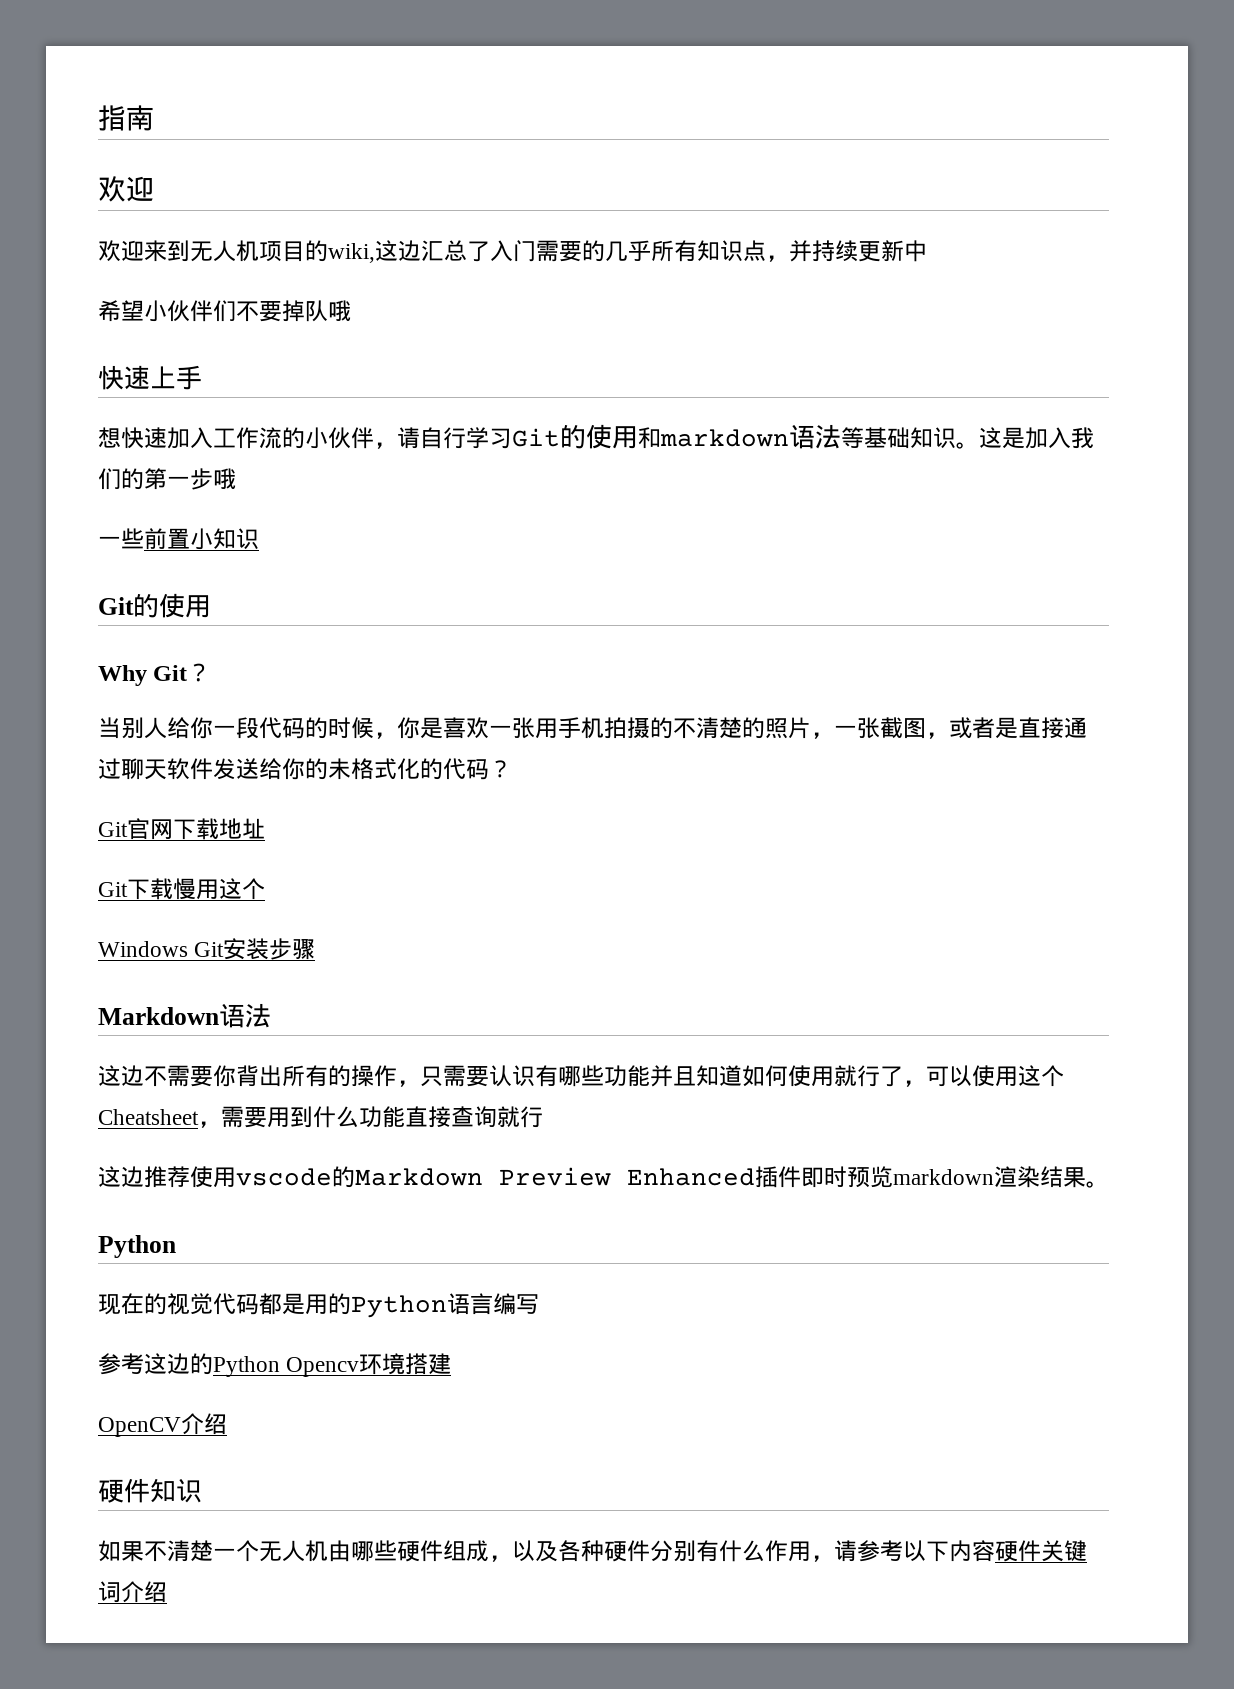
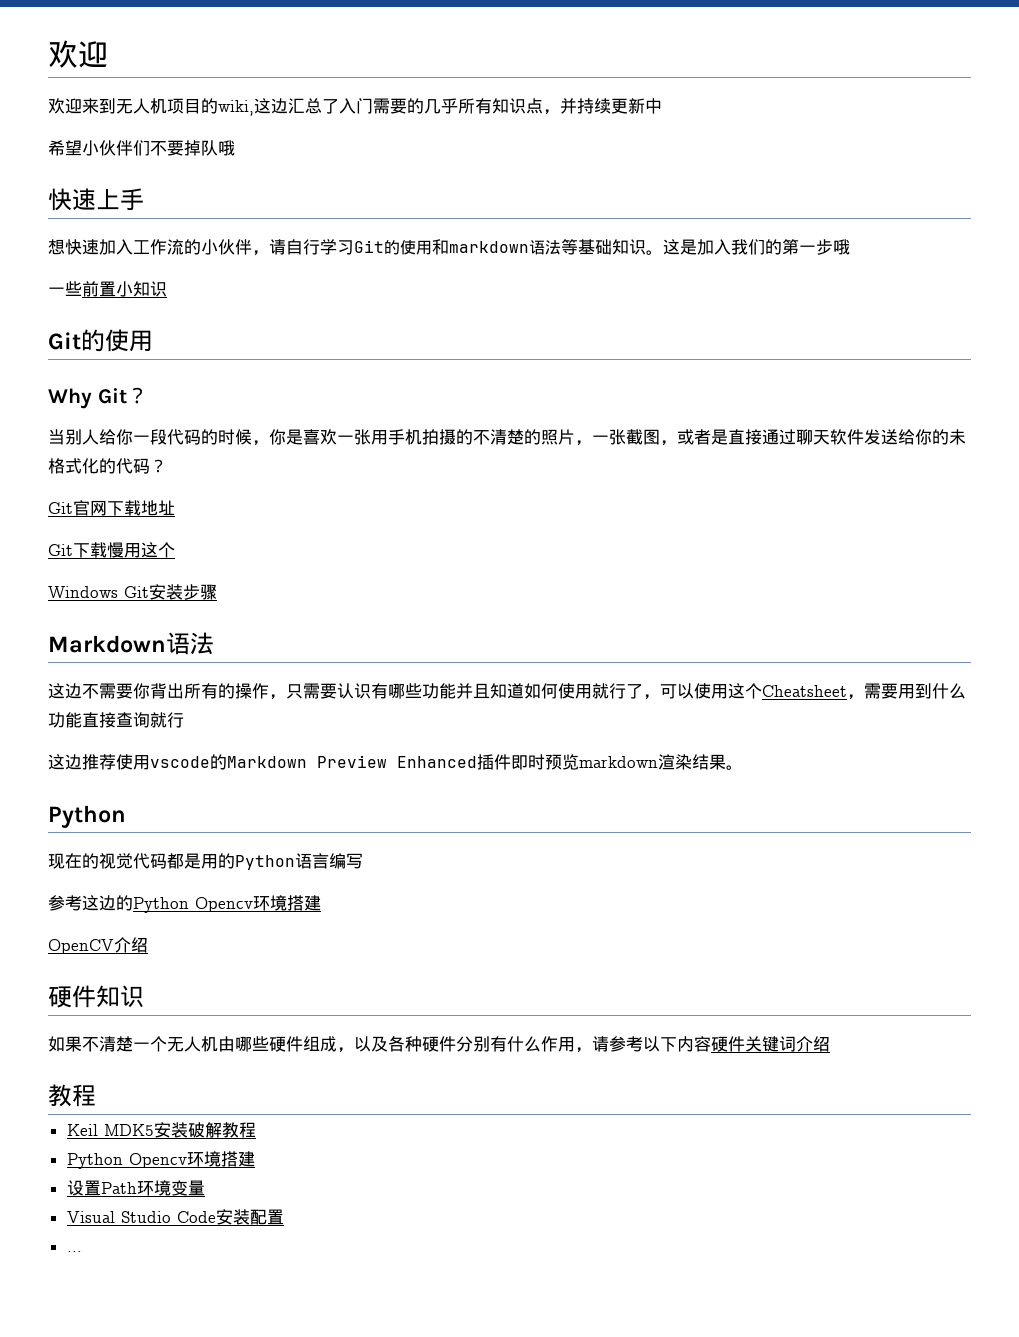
- 指南
  如果不清楚一个无人机由哪些硬件组成，以及各种硬件分别有什么作用，请参考以下内容硬件关键词介绍
+ 教程
+ Keil MDK5安装破解教程
+ Python Opencv环境搭建
+ 设置Path环境变量
+ Visual Studio Code安装配置
+ ...

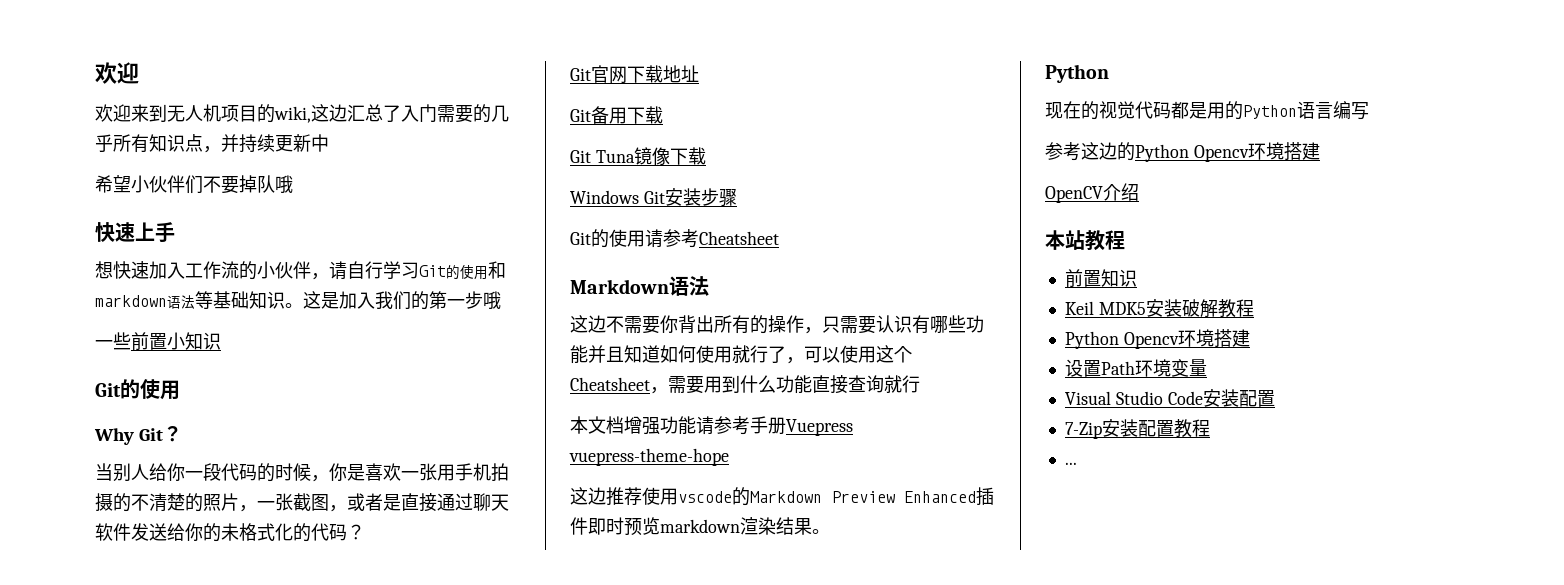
- Git下载慢用这个
+ Git备用下载
+ Git Tuna镜像下载
+ Git的使用请参考Cheatsheet
+ 本文档增强功能请参考手册Vuepress vuepress-theme-hope
- 硬件知识
- 如果不清楚一个无人机由哪些硬件组成，以及各种硬件分别有什么作用，请参考以下内容硬件关键词介绍
- 教程
+ 本站教程
+ 前置知识
+ 7-Zip安装配置教程

